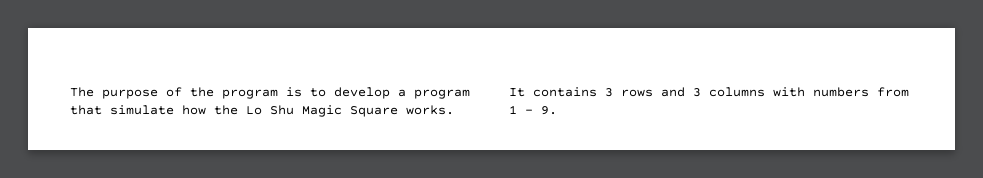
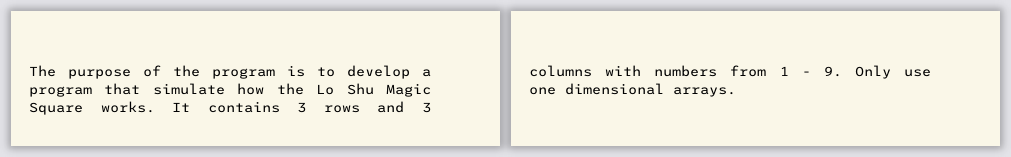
- It contains 3 rows and 3 columns with numbers from 1 - 9.
+ It contains 3 rows and 3 columns with numbers from 1 - 9. Only use one dimensional arrays.

